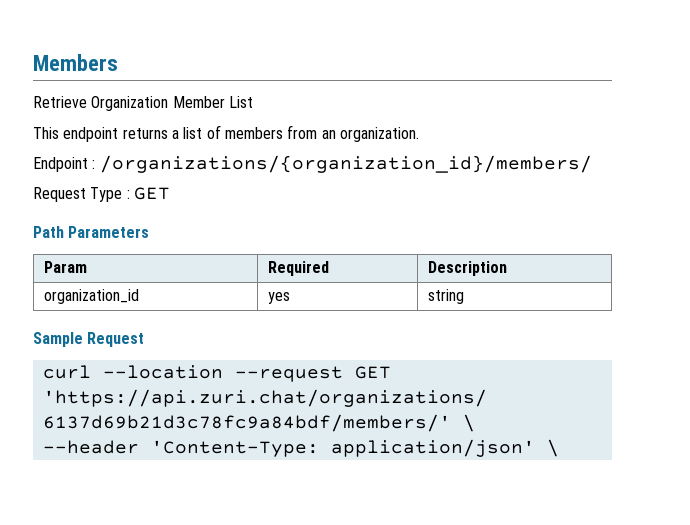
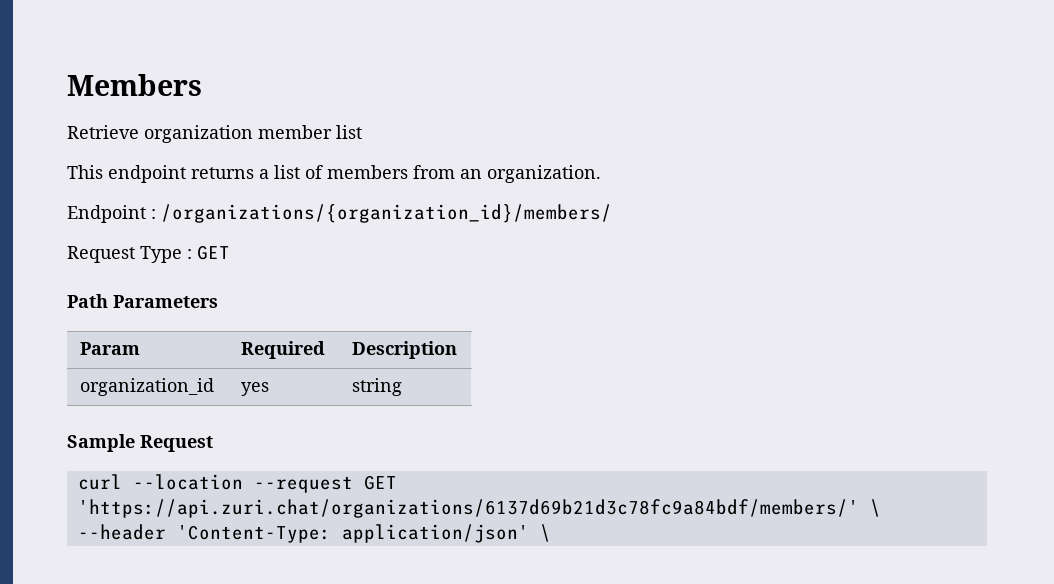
- Retrieve Organization Member List
+ Retrieve organization member list

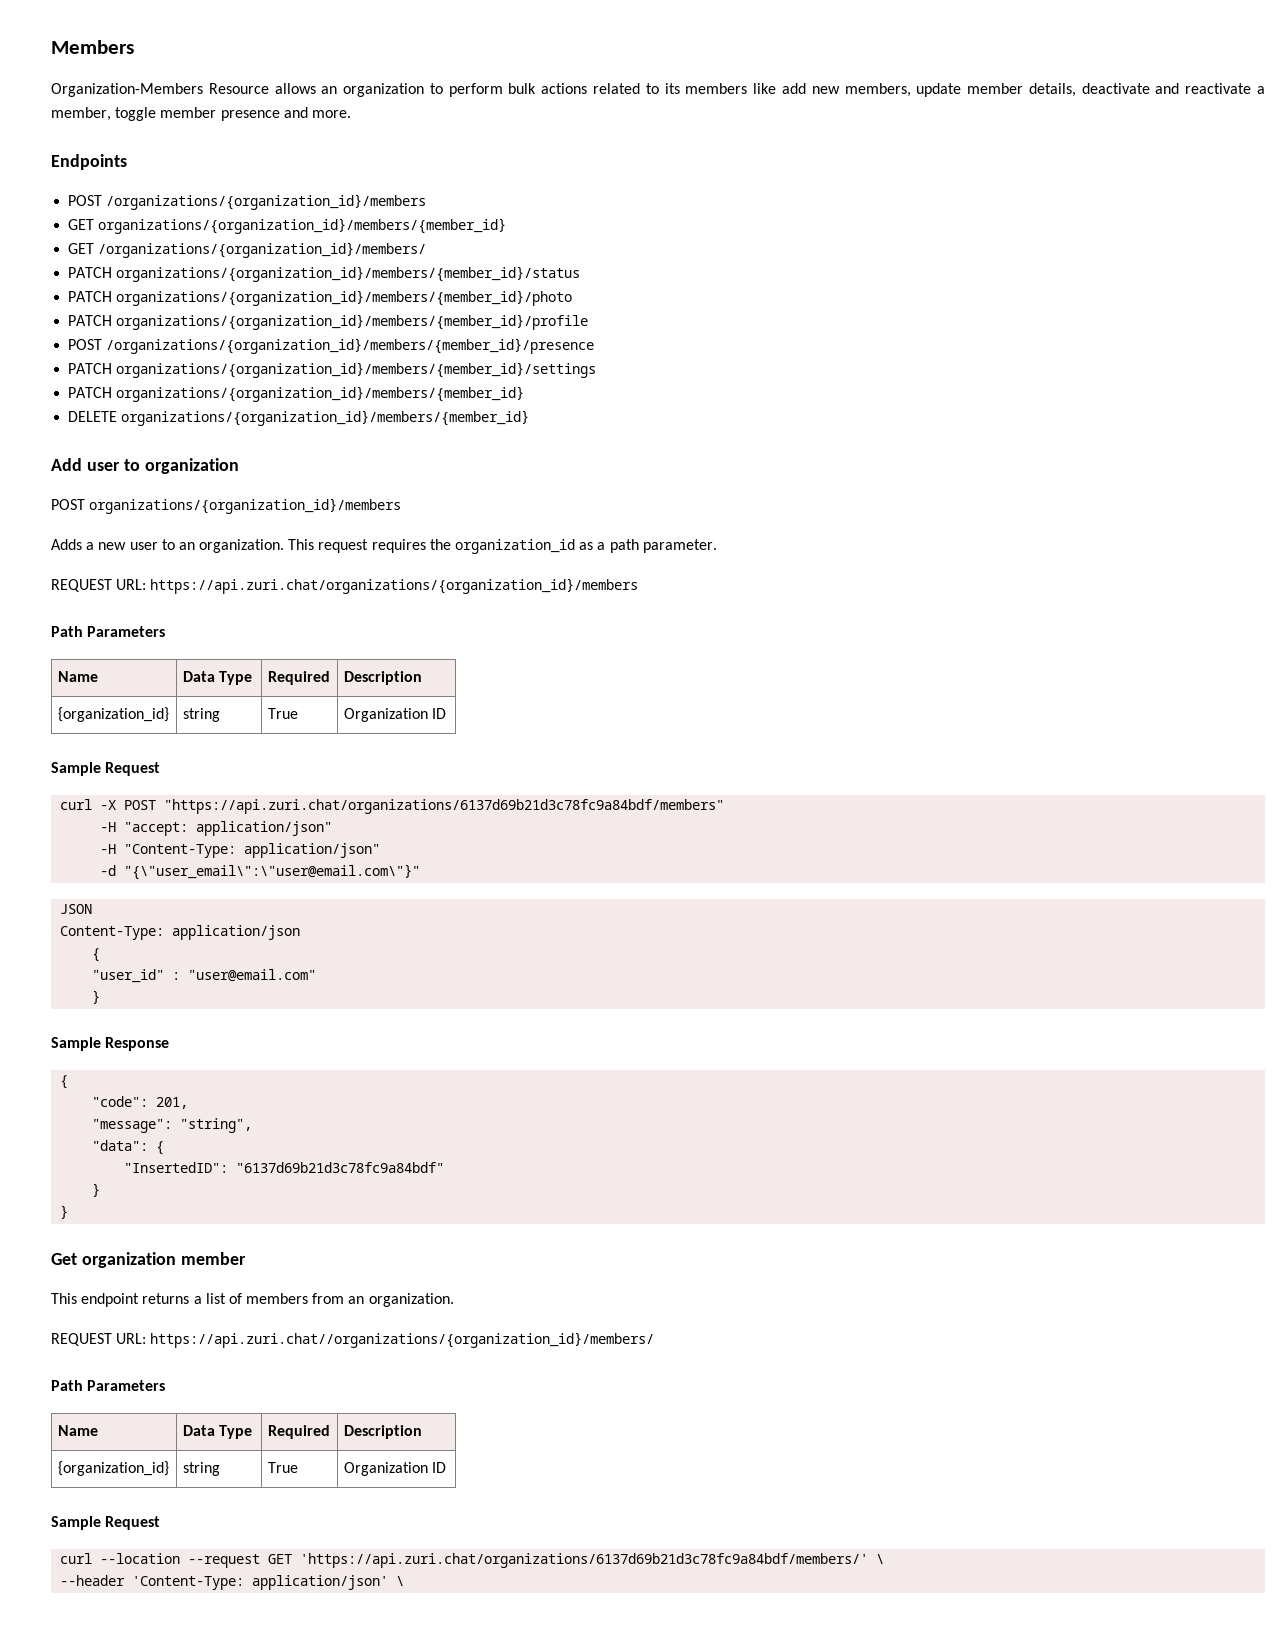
- Retrieve organization member list
+ Organization-Members Resource allows an organization to perform bulk actions related to its members like add new members, update member details, deactivate and reactivate a member, toggle member presence and more.
+ Endpoints
+ POST /organizations/{organization_id}/members
+ GET organizations/{organization_id}/members/{member_id}
+ GET /organizations/{organization_id}/members/
+ PATCH organizations/{organization_id}/members/{member_id}/status
+ PATCH organizations/{organization_id}/members/{member_id}/photo
+ PATCH organizations/{organization_id}/members/{member_id}/profile
+ POST /organizations/{organization_id}/members/{member_id}/presence
+ PATCH organizations/{organization_id}/members/{member_id}/settings
+ PATCH organizations/{organization_id}/members/{member_id}
+ DELETE organizations/{organization_id}/members/{member_id}
+ Add user to organization
+ POST organizations/{organization_id}/members
+ Adds a new user to an organization. This request requires the organization_id as a path parameter.
+ REQUEST URL: https://api.zuri.chat/organizations/{organization_id}/members
+ Path Parameters
+ Name | Data Type | Required | Description
+ {organization_id} | string | True | Organization ID
+ Sample Request
+ curl -X POST "https://api.zuri.chat/organizations/6137d69b21d3c78fc9a84bdf/members"
+ -H "accept: application/json"
+ -H "Content-Type: application/json"
+ -d "{\"user_email\":\"user@email.com\"}"
+ JSON
+ Content-Type: application/json
+ {
+ "user_id" : "user@email.com"
+ }
+ Sample Response
+ {
+ "code": 201,
+ "message": "string",
+ "data": {
+ "InsertedID": "6137d69b21d3c78fc9a84bdf"
+ }
+ }
+ Get organization member
- Endpoint : /organizations/{organization_id}/members/
- Request Type : GET
+ REQUEST URL: https://api.zuri.chat//organizations/{organization_id}/members/
  Path Parameters
- Param | Required | Description
- organization_id | yes | string
+ Name | Data Type | Required | Description
+ {organization_id} | string | True | Organization ID

